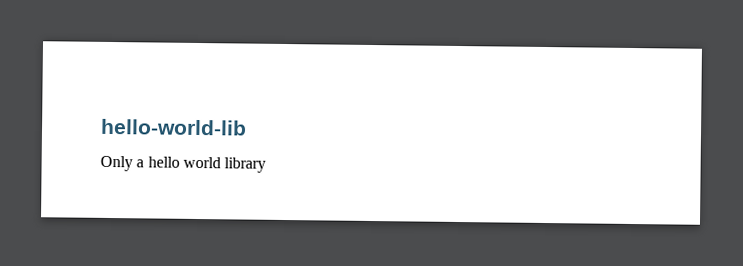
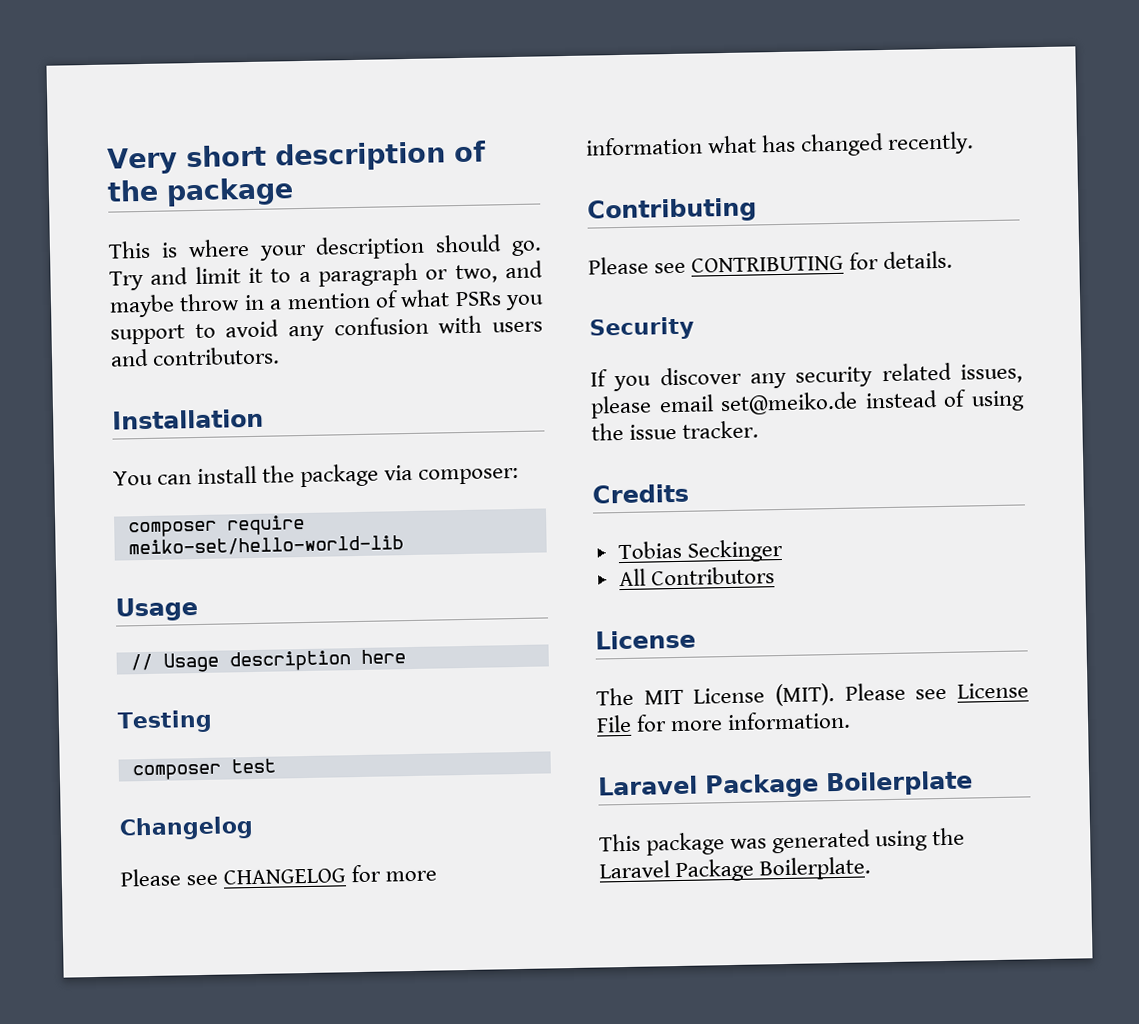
- hello-world-lib
- Only a hello world library
+ Very short description of the package
+ This is where your description should go. Try and limit it to a paragraph or two, and maybe throw in a mention of what PSRs you support to avoid any confusion with users and contributors.
+ Installation
+ You can install the package via composer:
+ composer require meiko-set/hello-world-lib
+ Usage
+ // Usage description here
+ Testing
+ composer test
+ Changelog
+ Please see CHANGELOG for more information what has changed recently.
+ Contributing
+ Please see CONTRIBUTING for details.
+ Security
+ If you discover any security related issues, please email set@meiko.de instead of using the issue tracker.
+ Credits
+ Tobias Seckinger
+ All Contributors
+ License
+ The MIT License (MIT). Please see License File for more information.
+ Laravel Package Boilerplate
+ This package was generated using the Laravel Package Boilerplate.

